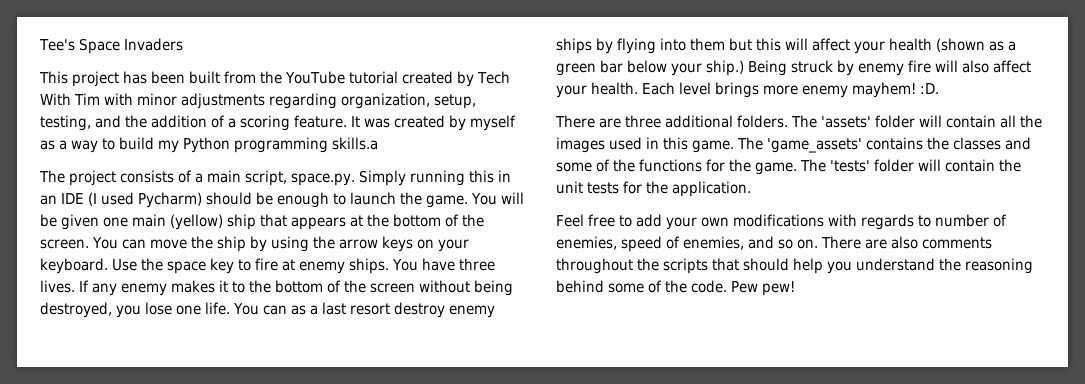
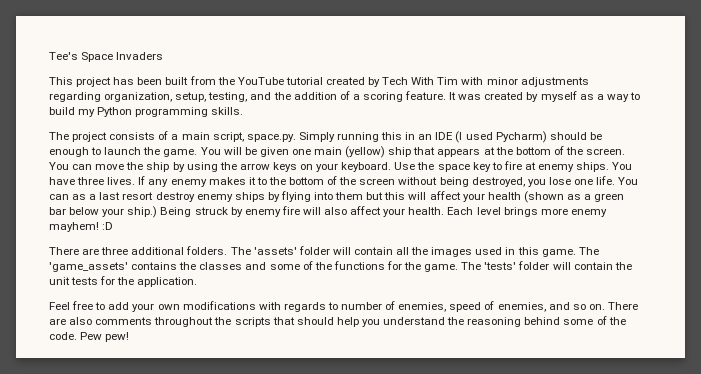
- It was created by myself as a way to build my Python programming skills.a
+ It was created by myself as a way to build my Python programming skills.
- Each level brings more enemy mayhem! :D.
+ Each level brings more enemy mayhem! :D

